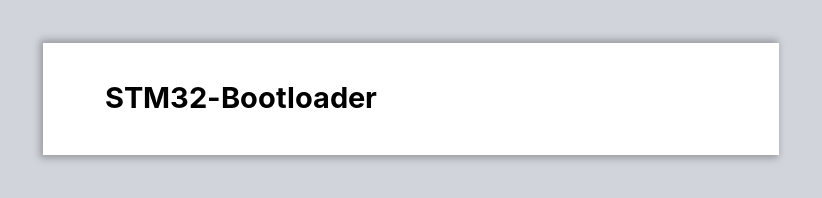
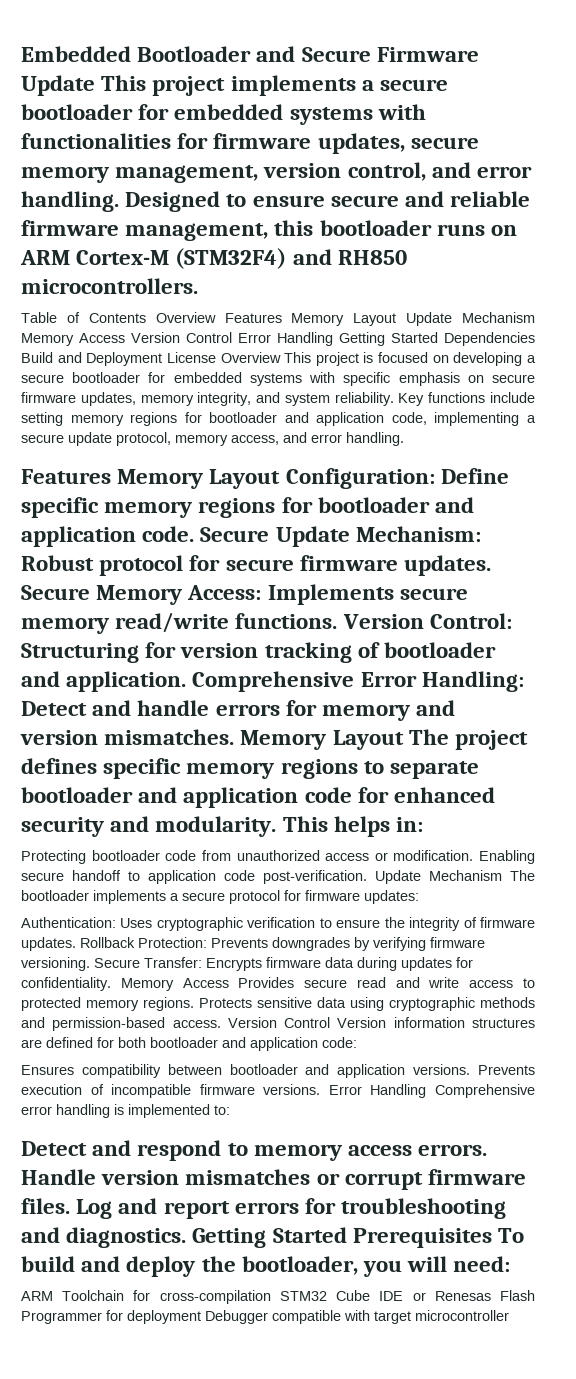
- STM32-Bootloader
+ Embedded Bootloader and Secure Firmware Update This project implements a secure bootloader for embedded systems with functionalities for firmware updates, secure memory management, version control, and error handling. Designed to ensure secure and reliable firmware management, this bootloader runs on ARM Cortex-M (STM32F4) and RH850 microcontrollers.
+ Table of Contents Overview Features Memory Layout Update Mechanism Memory Access Version Control Error Handling Getting Started Dependencies Build and Deployment License Overview This project is focused on developing a secure bootloader for embedded systems with specific emphasis on secure firmware updates, memory integrity, and system reliability. Key functions include setting memory regions for bootloader and application code, implementing a secure update protocol, memory access, and error handling.
+ Features Memory Layout Configuration: Define specific memory regions for bootloader and application code. Secure Update Mechanism: Robust protocol for secure firmware updates. Secure Memory Access: Implements secure memory read/write functions. Version Control: Structuring for version tracking of bootloader and application. Comprehensive Error Handling: Detect and handle errors for memory and version mismatches. Memory Layout The project defines specific memory regions to separate bootloader and application code for enhanced security and modularity. This helps in:
+ Protecting bootloader code from unauthorized access or modification. Enabling secure handoff to application code post-verification. Update Mechanism The bootloader implements a secure protocol for firmware updates:
+ Authentication: Uses cryptographic verification to ensure the integrity of firmware updates. Rollback Protection: Prevents downgrades by verifying firmware versioning. Secure Transfer: Encrypts firmware data during updates for confidentiality. Memory Access Provides secure read and write access to protected memory regions. Protects sensitive data using cryptographic methods and permission-based access. Version Control Version information structures are defined for both bootloader and application code:
+ Ensures compatibility between bootloader and application versions. Prevents execution of incompatible firmware versions. Error Handling Comprehensive error handling is implemented to:
+ Detect and respond to memory access errors. Handle version mismatches or corrupt firmware files. Log and report errors for troubleshooting and diagnostics. Getting Started Prerequisites To build and deploy the bootloader, you will need:
+ ARM Toolchain for cross-compilation STM32 Cube IDE or Renesas Flash Programmer for deployment Debugger compatible with target microcontroller

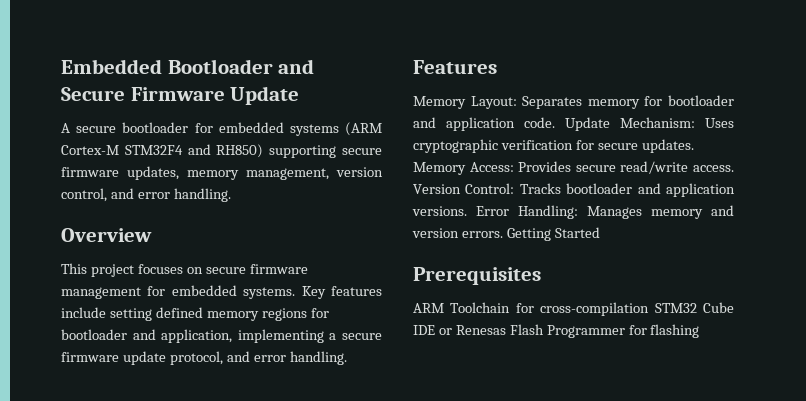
- Embedded Bootloader and Secure Firmware Update This project implements a secure bootloader for embedded systems with functionalities for firmware updates, secure memory management, version control, and error handling. Designed to ensure secure and reliable firmware management, this bootloader runs on ARM Cortex-M (STM32F4) and RH850 microcontrollers.
- Table of Contents Overview Features Memory Layout Update Mechanism Memory Access Version Control Error Handling Getting Started Dependencies Build and Deployment License Overview This project is focused on developing a secure bootloader for embedded systems with specific emphasis on secure firmware updates, memory integrity, and system reliability. Key functions include setting memory regions for bootloader and application code, implementing a secure update protocol, memory access, and error handling.
+ Embedded Bootloader and Secure Firmware Update
+ A secure bootloader for embedded systems (ARM Cortex-M STM32F4 and RH850) supporting secure firmware updates, memory management, version control, and error handling.
+ Overview
+ This project focuses on secure firmware management for embedded systems. Key features include setting defined memory regions for bootloader and application, implementing a secure firmware update protocol, and error handling.
- Features Memory Layout Configuration: Define specific memory regions for bootloader and application code.
+ Features
+ Memory Layout: Separates memory for bootloader and application code.
- Secure Update Mechanism: Robust protocol for secure firmware updates. Secure Memory Access: Implements secure memory read/write functions. Version Control: Structuring for version tracking of bootloader and application. Comprehensive Error Handling: Detect and handle errors for memory and version mismatches. Memory Layout The project defines specific memory regions to separate bootloader and application code for enhanced security and modularity. This helps in:
- Protecting bootloader code from unauthorized access or modification. Enabling secure handoff to application code post-verification. Update Mechanism The bootloader implements a secure protocol for firmware updates:
- Authentication: Uses cryptographic verification to ensure the integrity of firmware updates. Rollback Protection: Prevents downgrades by verifying firmware versioning. Secure Transfer: Encrypts firmware data during updates for confidentiality. Memory Access Provides secure read and write access to protected memory regions. Protects sensitive data using cryptographic methods and permission-based access. Version Control Version information structures are defined for both bootloader and application code:
- Ensures compatibility between bootloader and application versions. Prevents execution of incompatible firmware versions. Error Handling Comprehensive error handling is implemented to:
- Detect and respond to memory access errors. Handle version mismatches or corrupt firmware files. Log and report errors for troubleshooting and diagnostics. Getting Started Prerequisites To build and deploy the bootloader, you will need:
+ Update Mechanism: Uses cryptographic verification for secure updates. Memory Access: Provides secure read/write access. Version Control: Tracks bootloader and application versions. Error Handling: Manages memory and version errors. Getting Started
+ Prerequisites
- ARM Toolchain for cross-compilation STM32 Cube IDE or Renesas Flash Programmer for deployment Debugger compatible with target microcontroller
+ ARM Toolchain for cross-compilation STM32 Cube IDE or Renesas Flash Programmer for flashing

